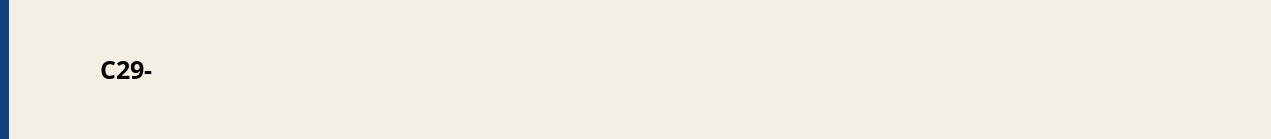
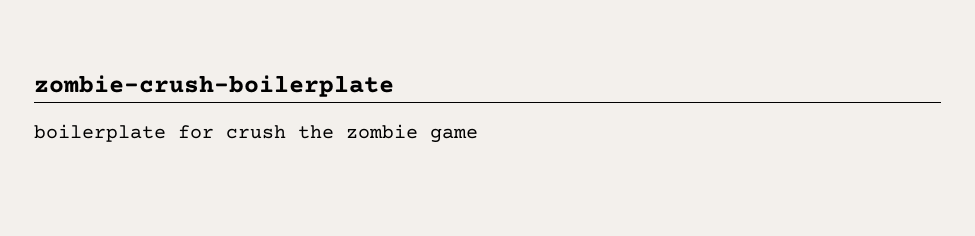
- C29-
+ zombie-crush-boilerplate
+ boilerplate for crush the zombie game

